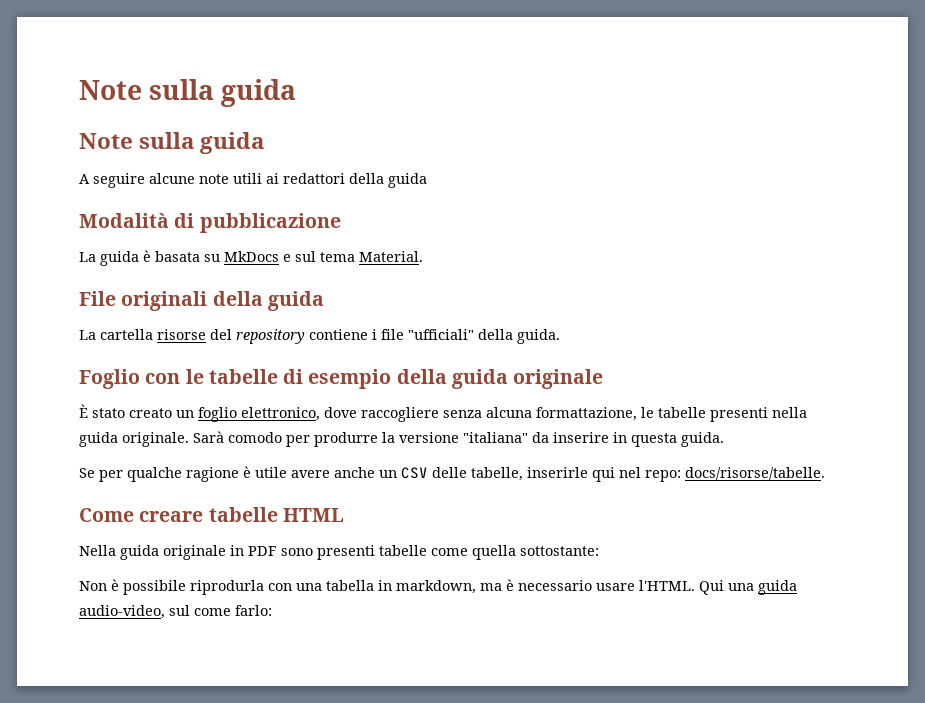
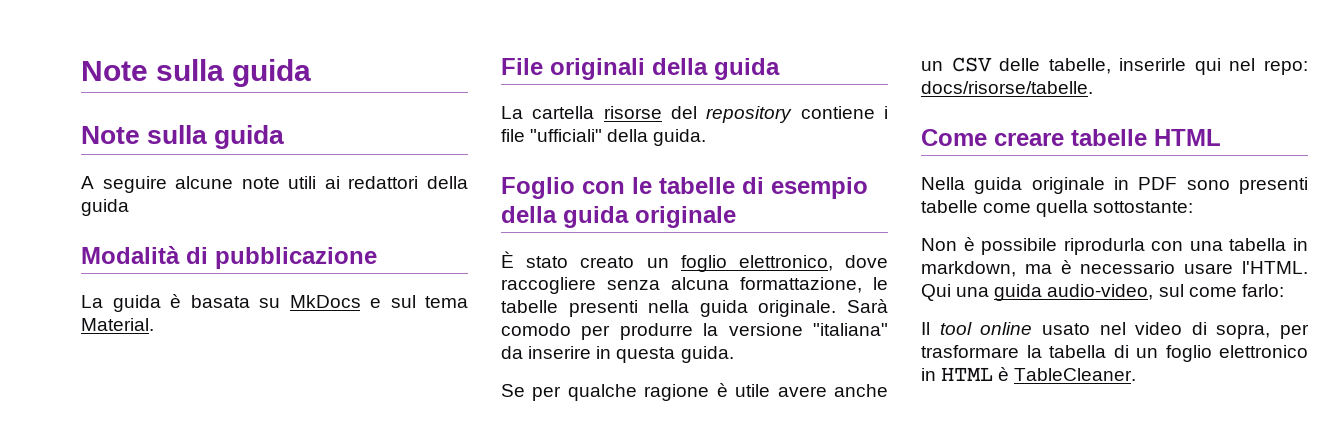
+ Il tool online usato nel video di sopra, per trasformare la tabella di un foglio elettronico in HTML è TableCleaner.

